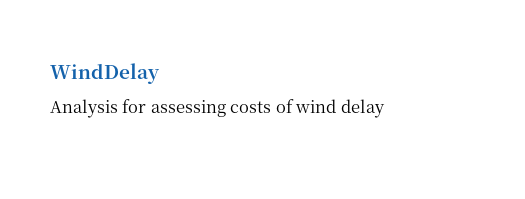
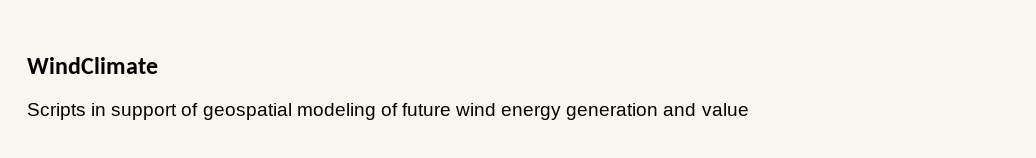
- WindDelay
- Analysis for assessing costs of wind delay
+ WindClimate
+ Scripts in support of geospatial modeling of future wind energy generation and value

